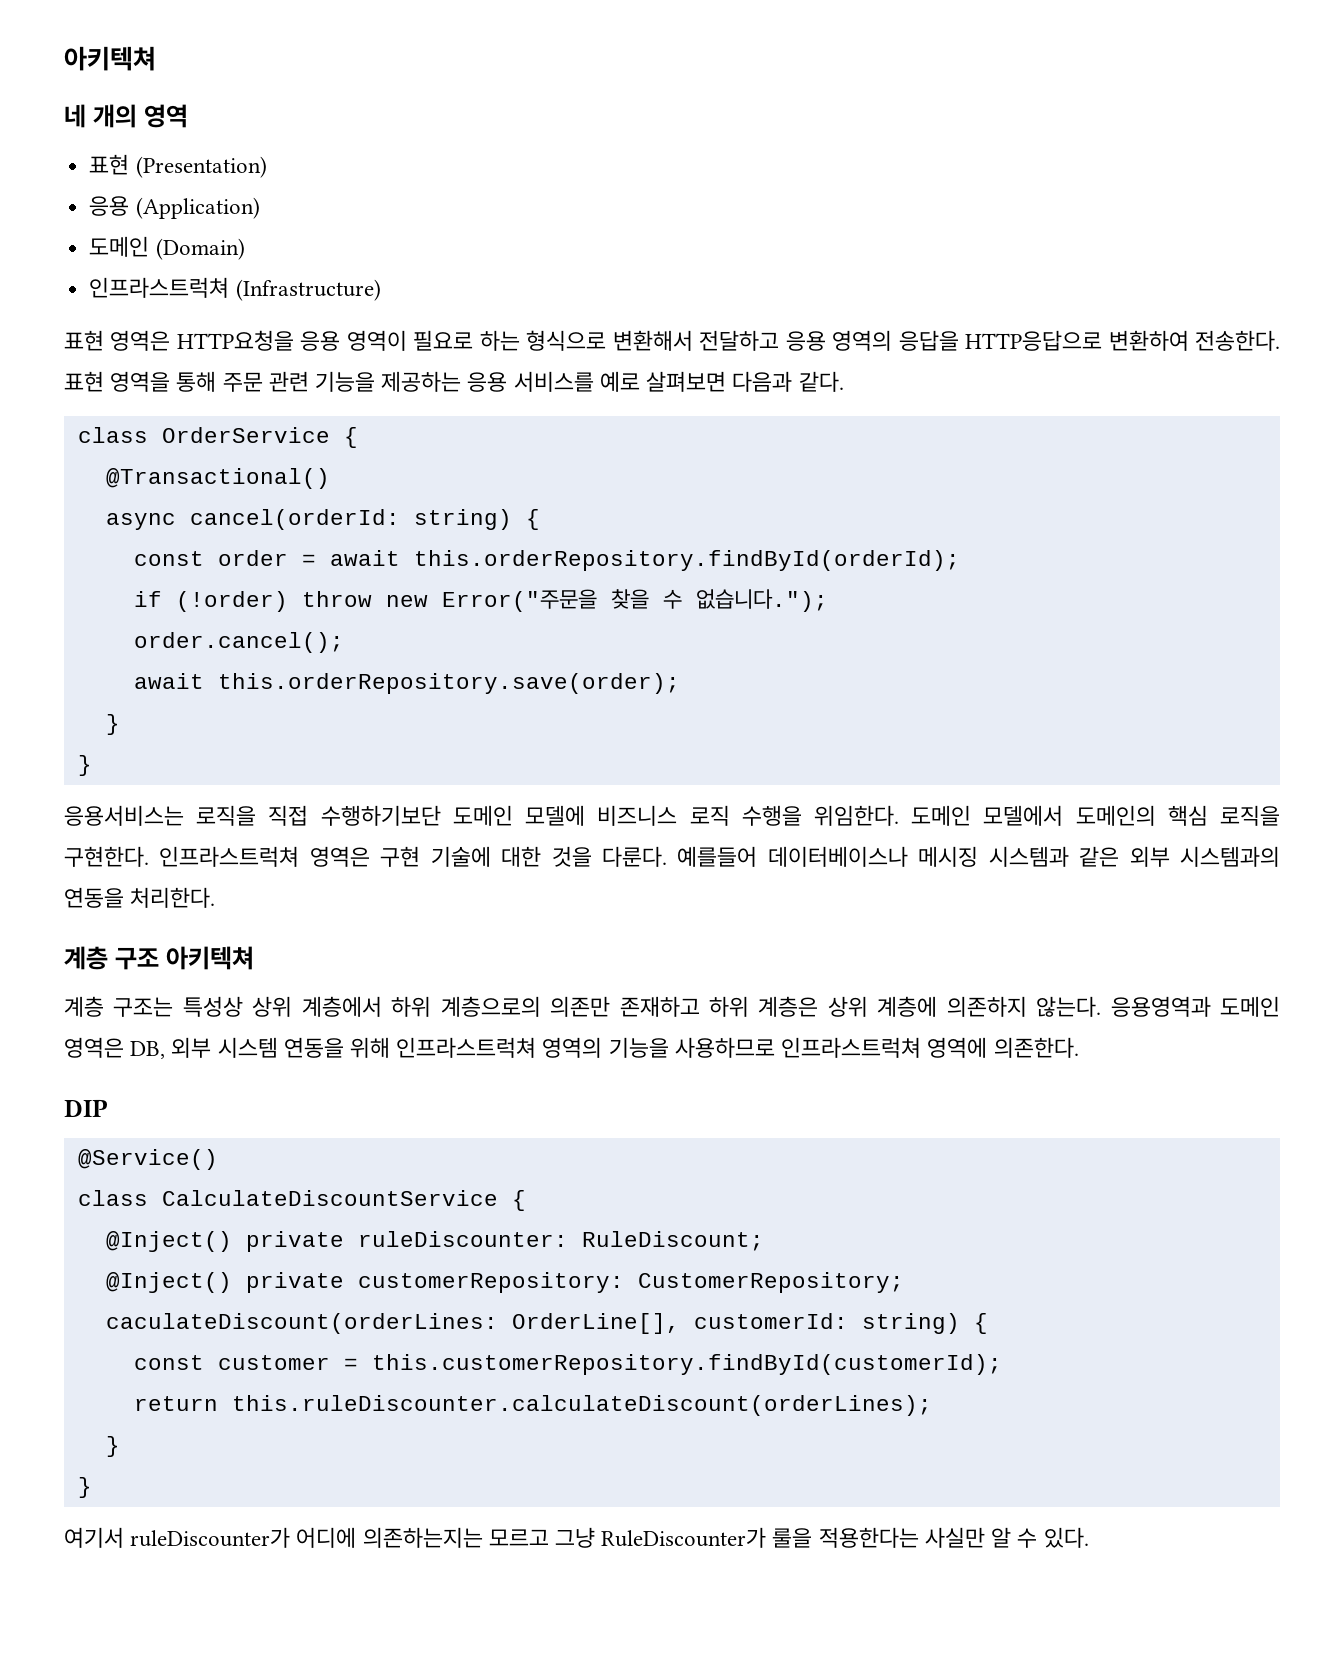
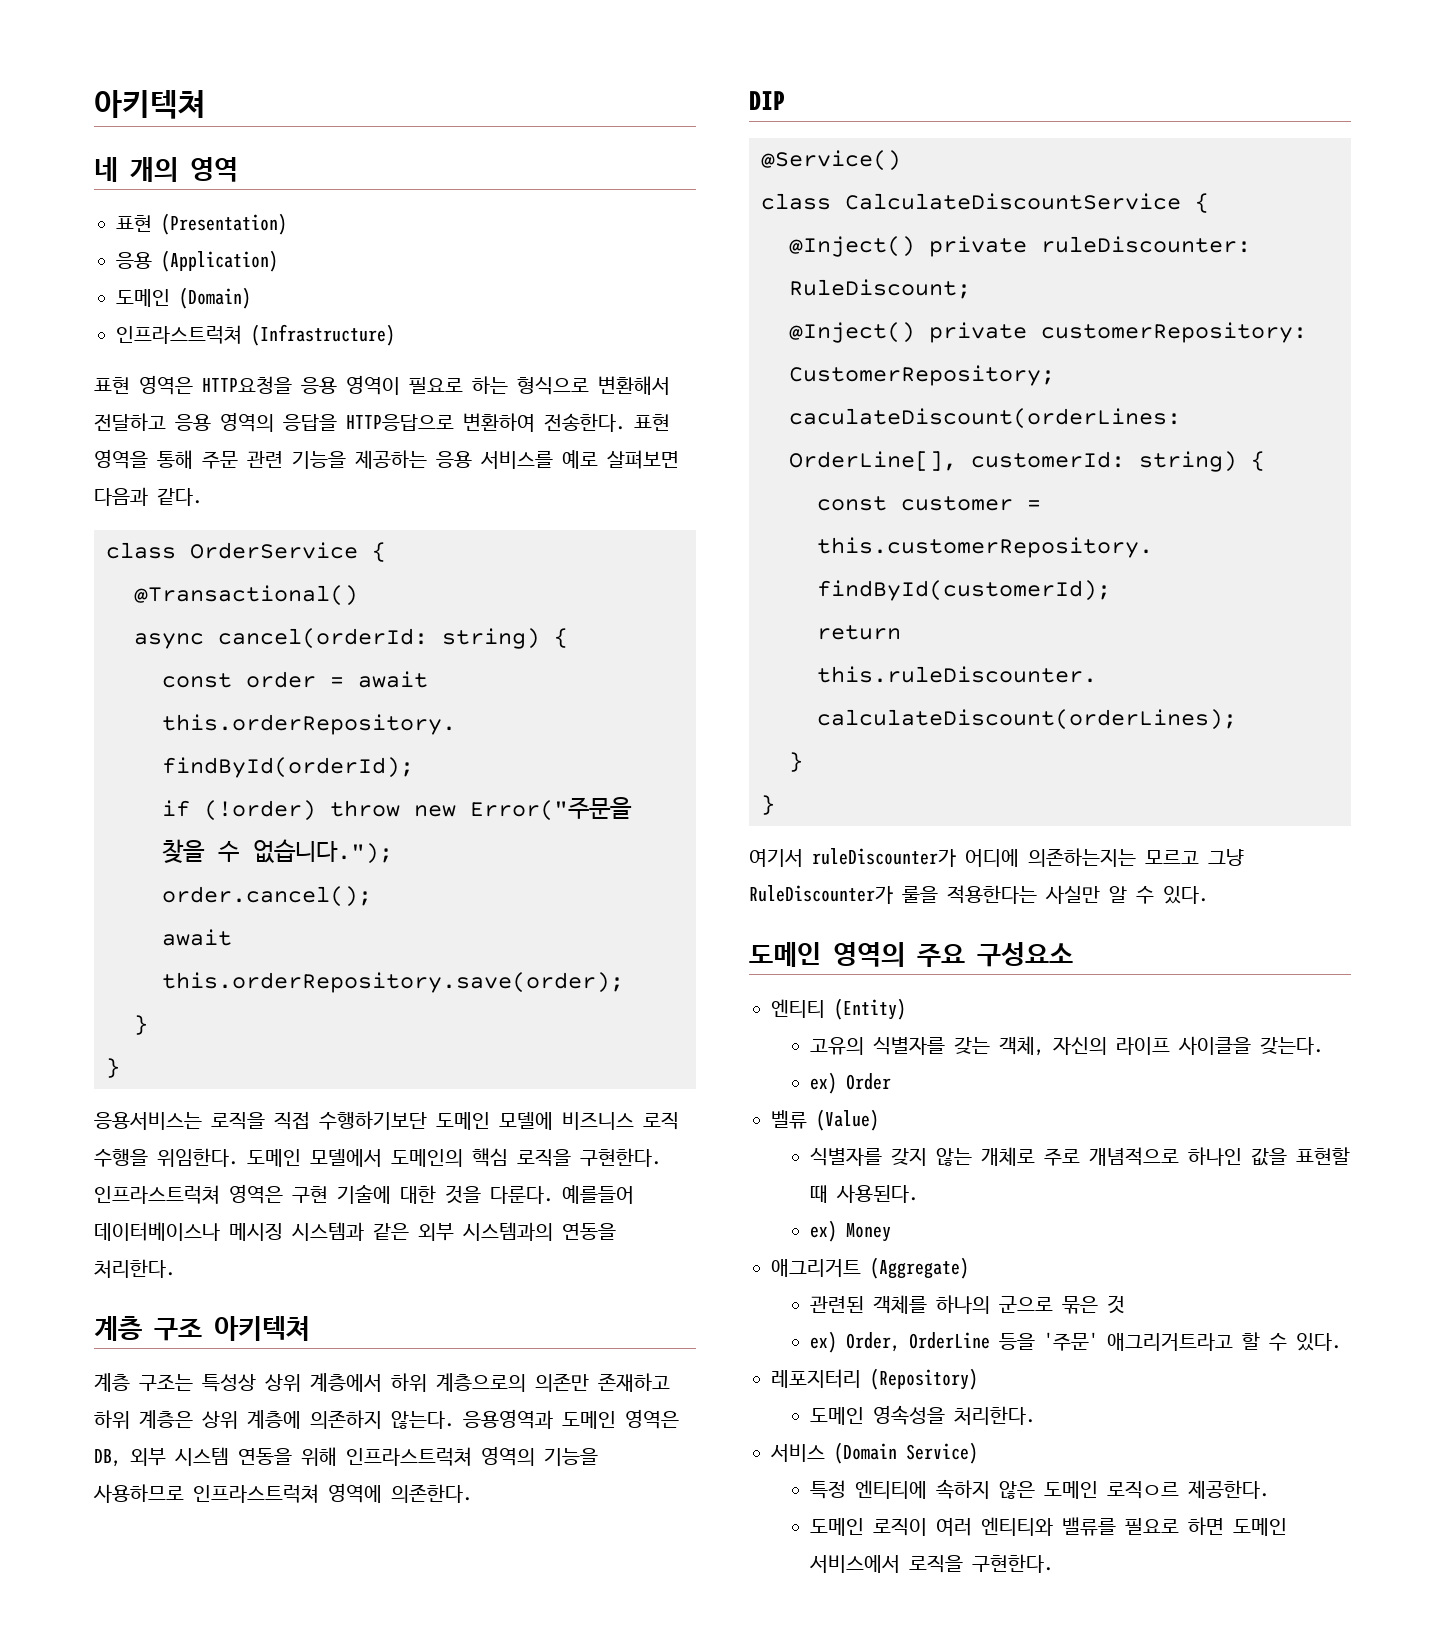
+ 도메인 영역의 주요 구성요소
+ 엔티티 (Entity)
+ 고유의 식별자를 갖는 객체, 자신의 라이프 사이클을 갖는다.
+ ex) Order
+ 벨류 (Value)
+ 식별자를 갖지 않는 개체로 주로 개념적으로 하나인 값을 표현할 때 사용된다.
+ ex) Money
+ 애그리거트 (Aggregate)
+ 관련된 객체를 하나의 군으로 묶은 것
+ ex) Order, OrderLine 등을 '주문' 애그리거트라고 할 수 있다.
+ 레포지터리 (Repository)
+ 도메인 영속성을 처리한다.
+ 서비스 (Domain Service)
+ 특정 엔티티에 속하지 않은 도메인 로직ㅇ르 제공한다.
+ 도메인 로직이 여러 엔티티와 밸류를 필요로 하면 도메인 서비스에서 로직을 구현한다.

